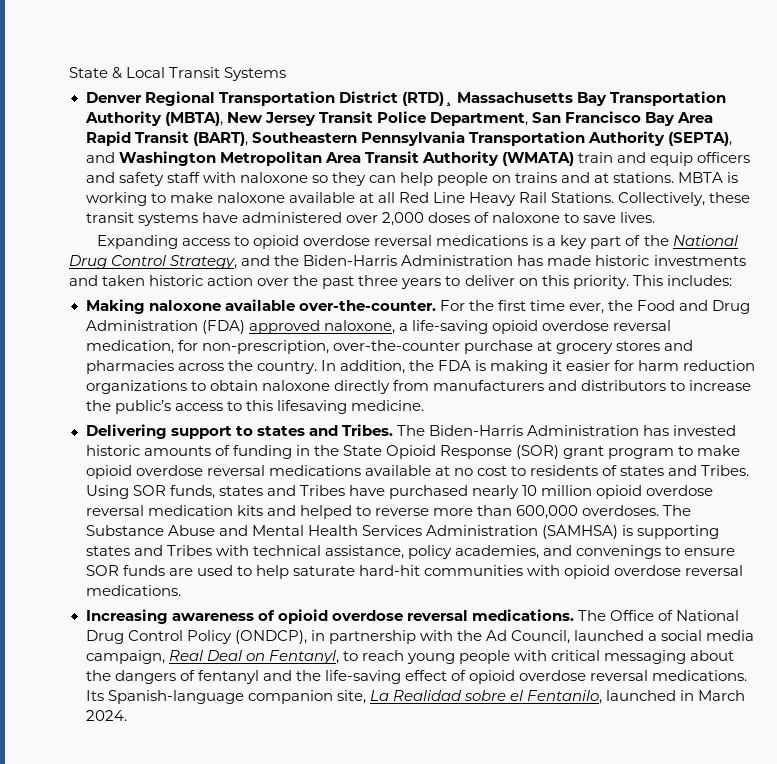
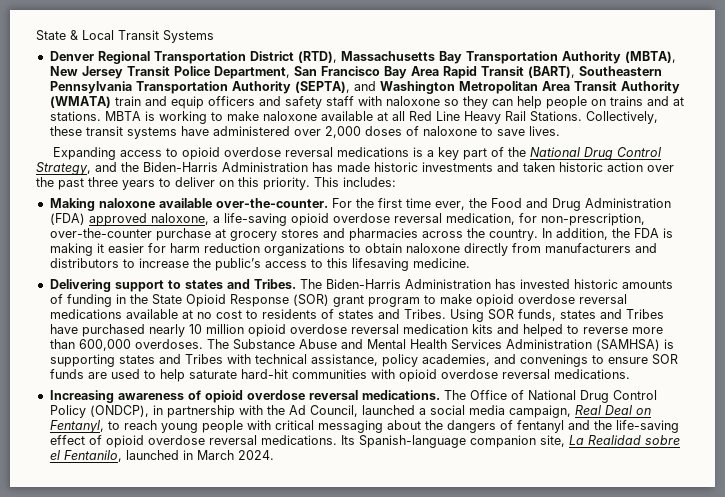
- Denver Regional Transportation District (RTD)¸ Massachusetts Bay Transportation Authority (MBTA), New Jersey Transit Police Department, San Francisco Bay Area Rapid Transit (BART), Southeastern Pennsylvania Transportation Authority (SEPTA), and Washington Metropolitan Area Transit Authority (WMATA) train and equip officers and safety staff with naloxone so they can help people on trains and at stations.
+ Denver Regional Transportation District (RTD), Massachusetts Bay Transportation Authority (MBTA), New Jersey Transit Police Department, San Francisco Bay Area Rapid Transit (BART), Southeastern Pennsylvania Transportation Authority (SEPTA), and Washington Metropolitan Area Transit Authority (WMATA) train and equip officers and safety staff with naloxone so they can help people on trains and at stations.

